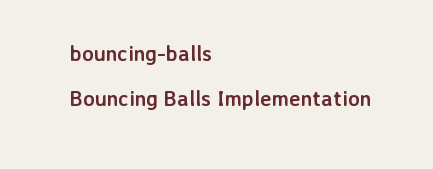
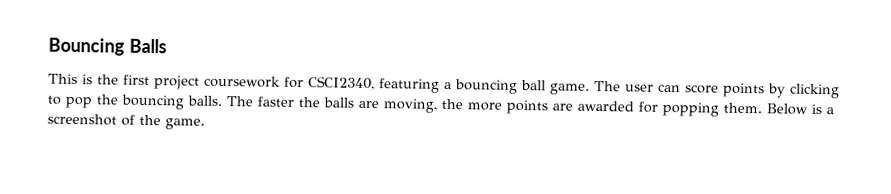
- bouncing-balls
- Bouncing Balls Implementation
+ Bouncing Balls
+ This is the first project coursework for CSCI2340, featuring a bouncing ball game. The user can score points by clicking to pop the bouncing balls. The faster the balls are moving, the more points are awarded for popping them. Below is a screenshot of the game.

